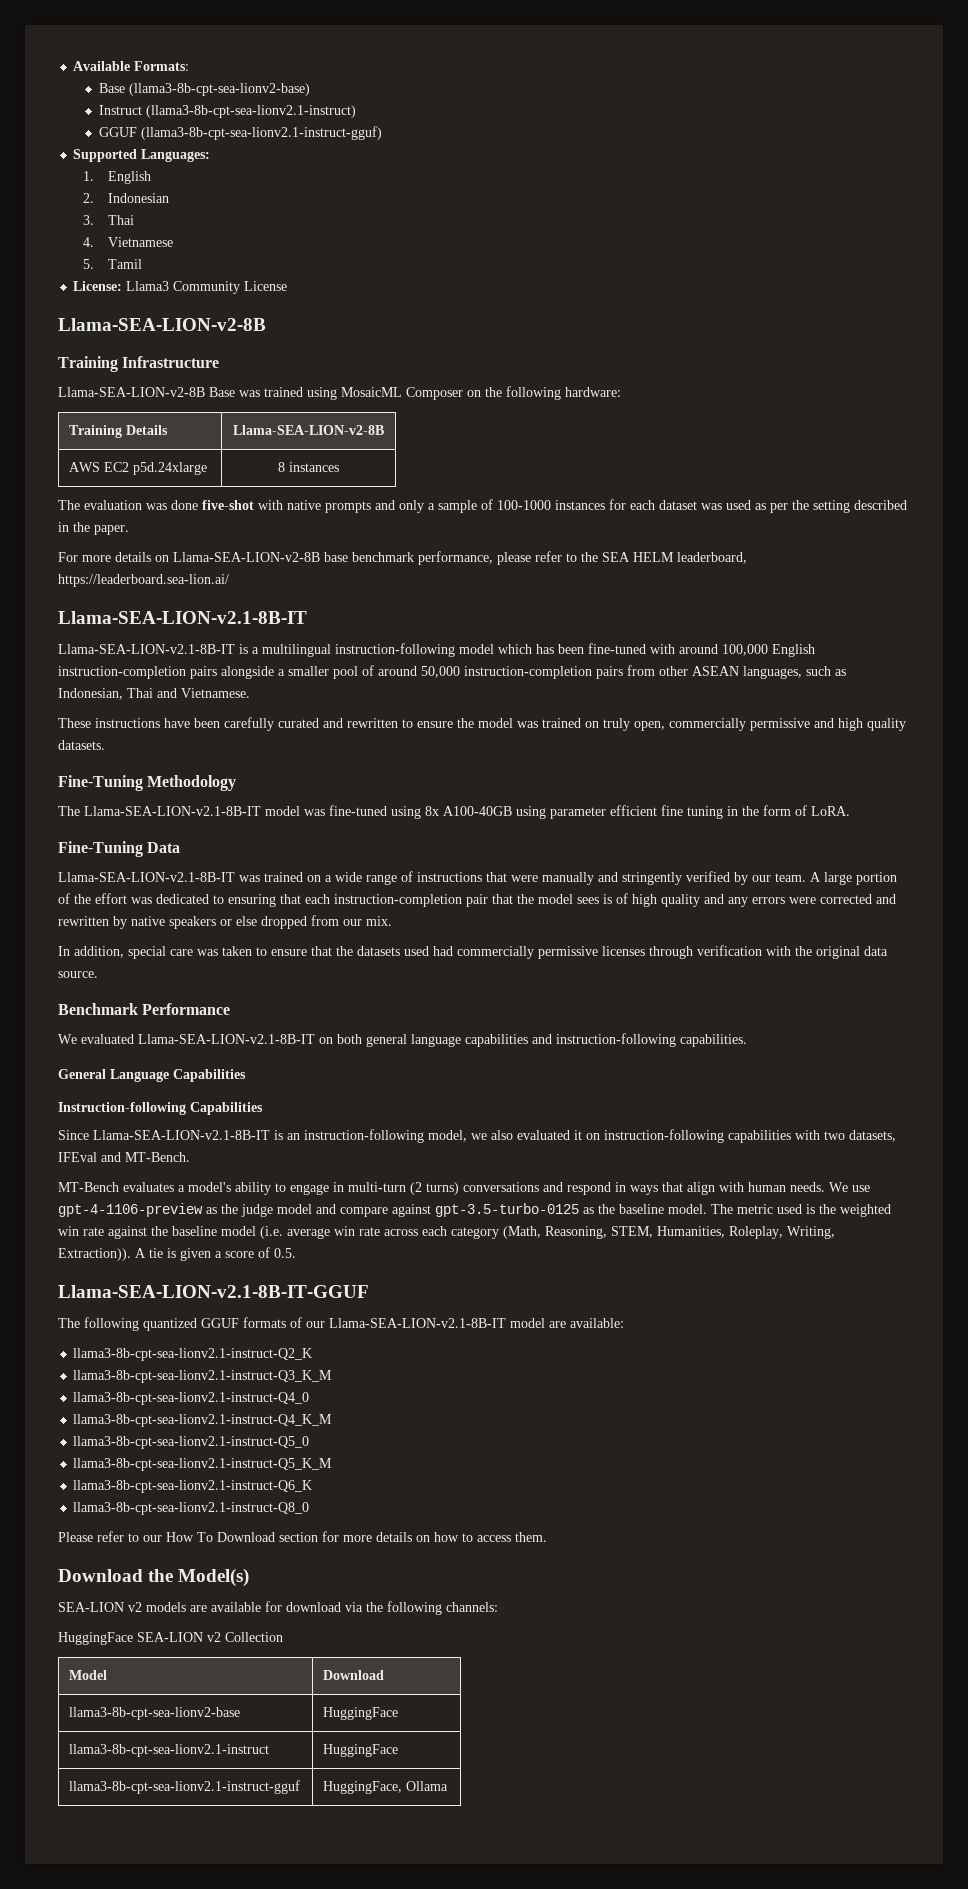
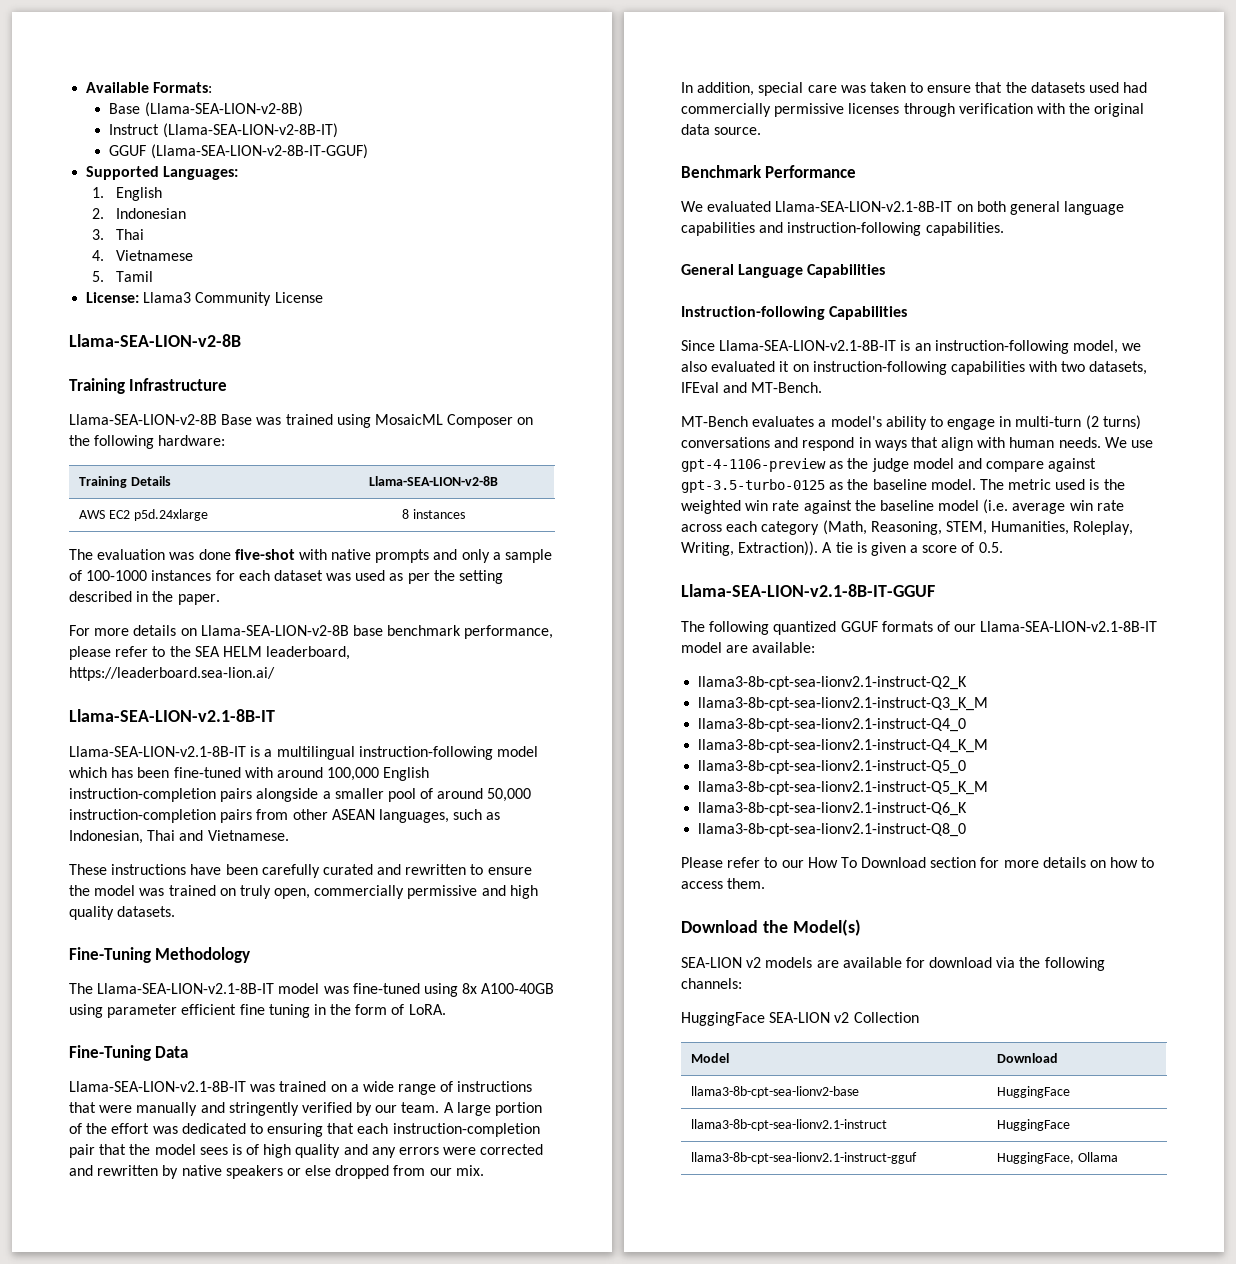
- Base (llama3-8b-cpt-sea-lionv2-base)
+ Base (Llama-SEA-LION-v2-8B)
- Instruct (llama3-8b-cpt-sea-lionv2.1-instruct)
- GGUF (llama3-8b-cpt-sea-lionv2.1-instruct-gguf)
+ Instruct (Llama-SEA-LION-v2-8B-IT)
+ GGUF (Llama-SEA-LION-v2-8B-IT-GGUF)

